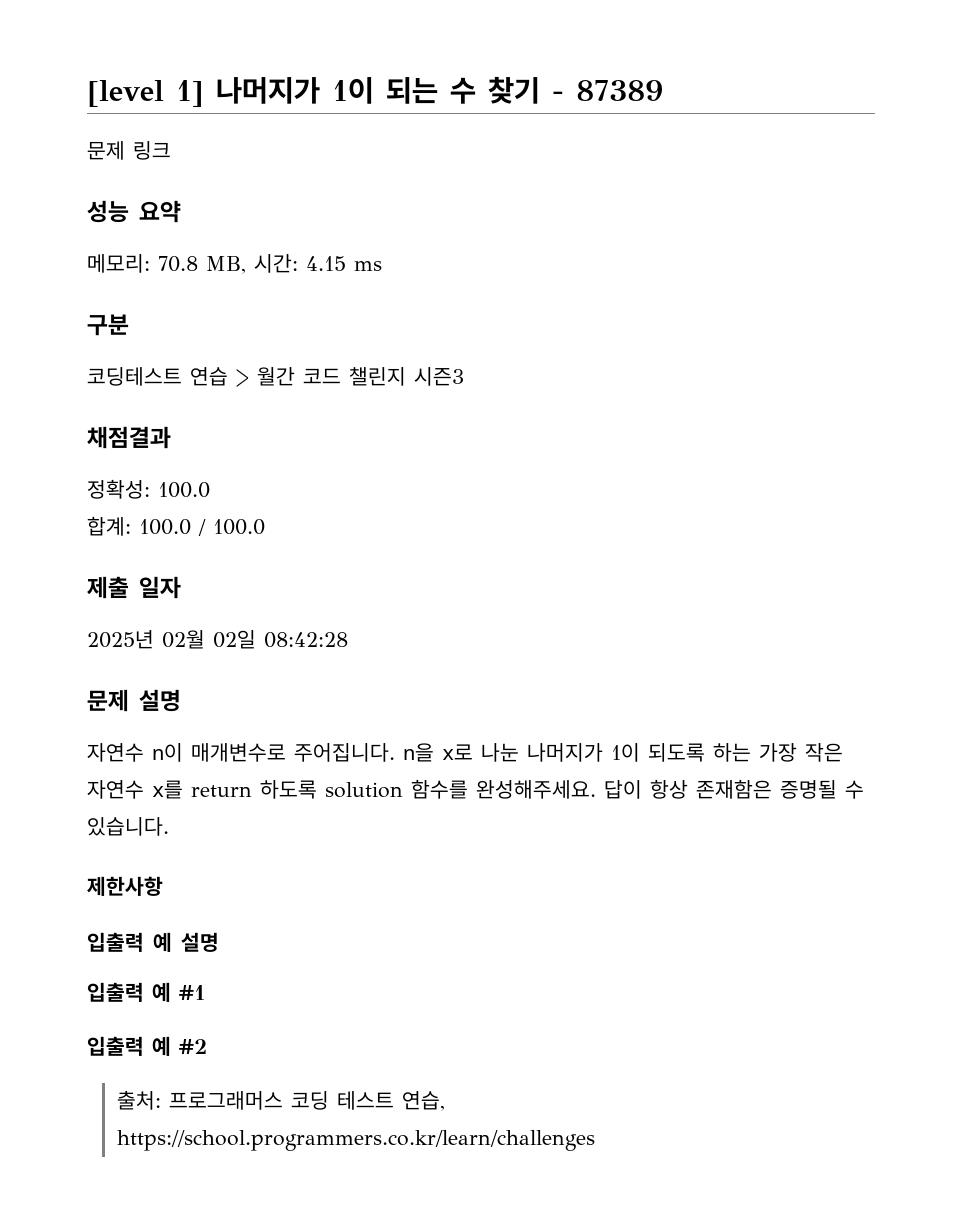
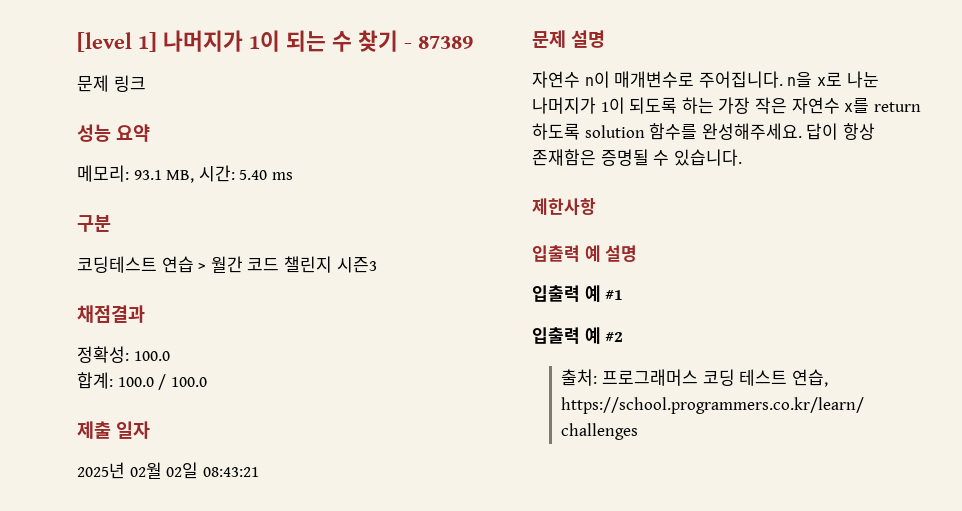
- 메모리: 70.8 MB, 시간: 4.15 ms
+ 메모리: 93.1 MB, 시간: 5.40 ms
- 2025년 02월 02일 08:42:28
+ 2025년 02월 02일 08:43:21

